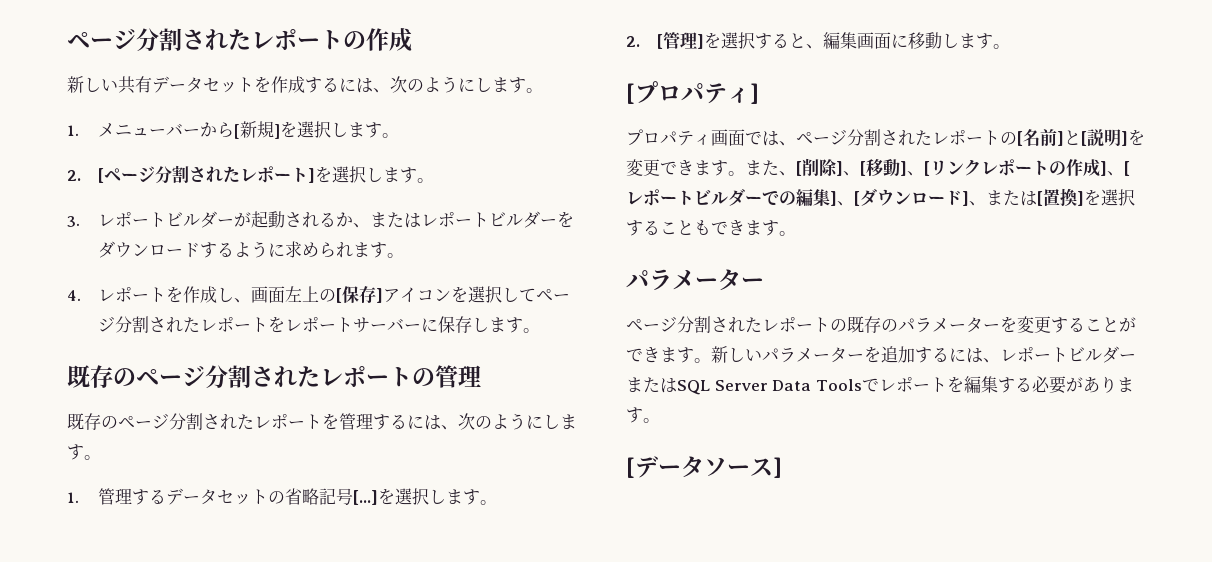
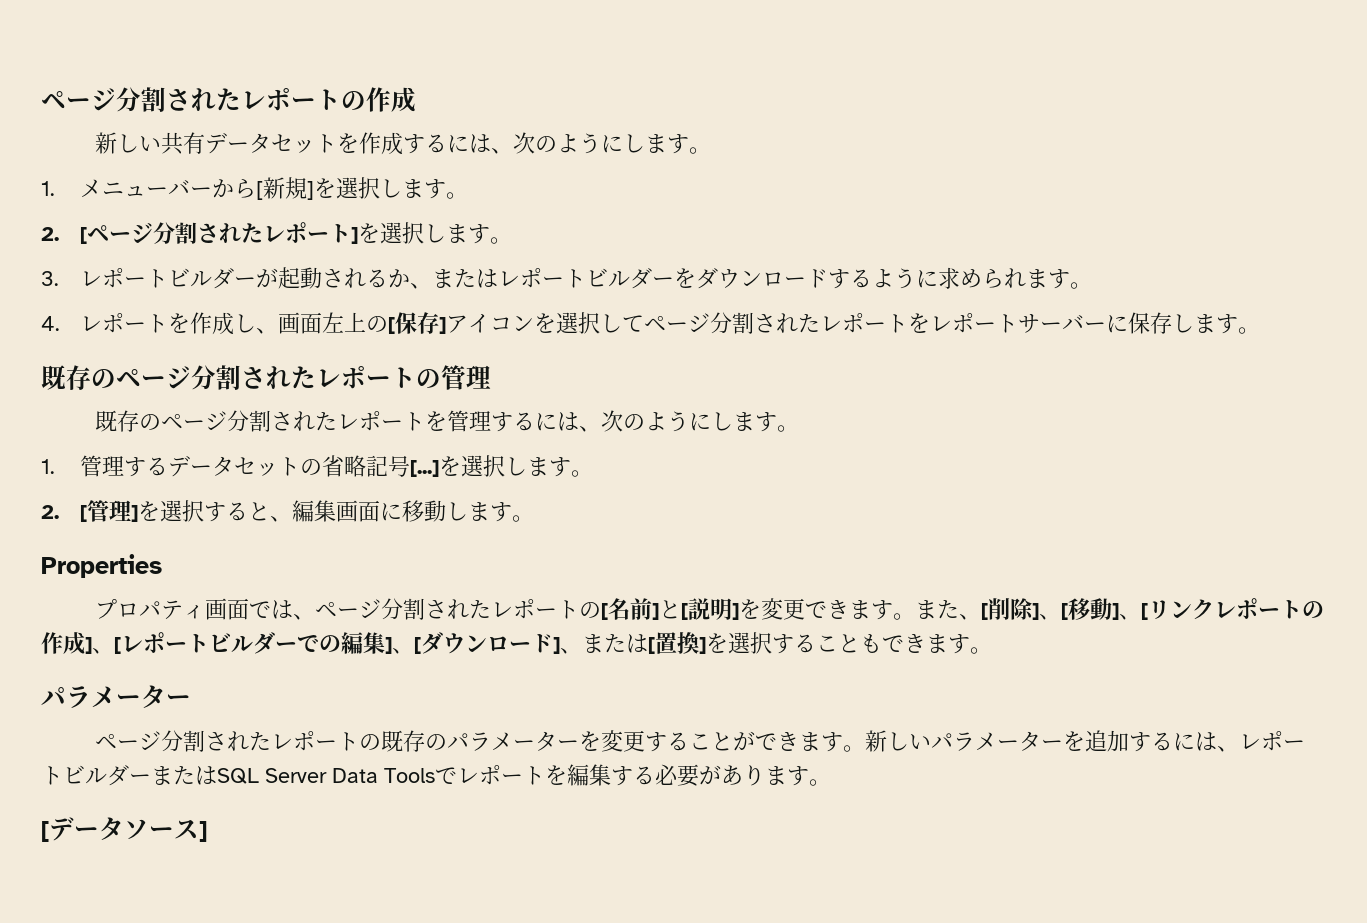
- [プロパティ]
+ Properties

